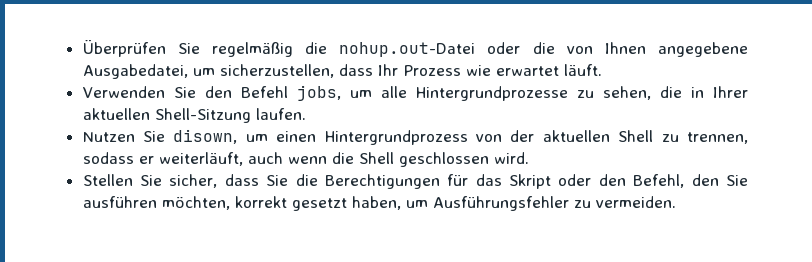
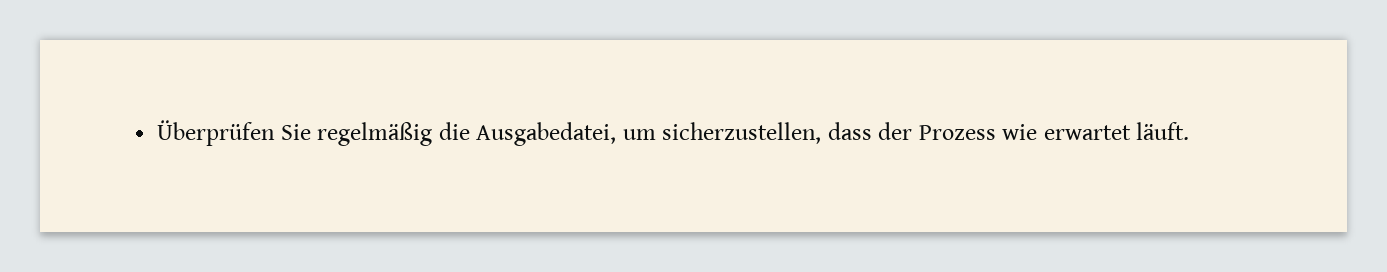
- Überprüfen Sie regelmäßig die nohup.out-Datei oder die von Ihnen angegebene Ausgabedatei, um sicherzustellen, dass Ihr Prozess wie erwartet läuft.
+ Überprüfen Sie regelmäßig die Ausgabedatei, um sicherzustellen, dass der Prozess wie erwartet läuft.
- Verwenden Sie den Befehl jobs, um alle Hintergrundprozesse zu sehen, die in Ihrer aktuellen Shell-Sitzung laufen.
- Nutzen Sie disown, um einen Hintergrundprozess von der aktuellen Shell zu trennen, sodass er weiterläuft, auch wenn die Shell geschlossen wird.
- Stellen Sie sicher, dass Sie die Berechtigungen für das Skript oder den Befehl, den Sie ausführen möchten, korrekt gesetzt haben, um Ausführungsfehler zu vermeiden.

